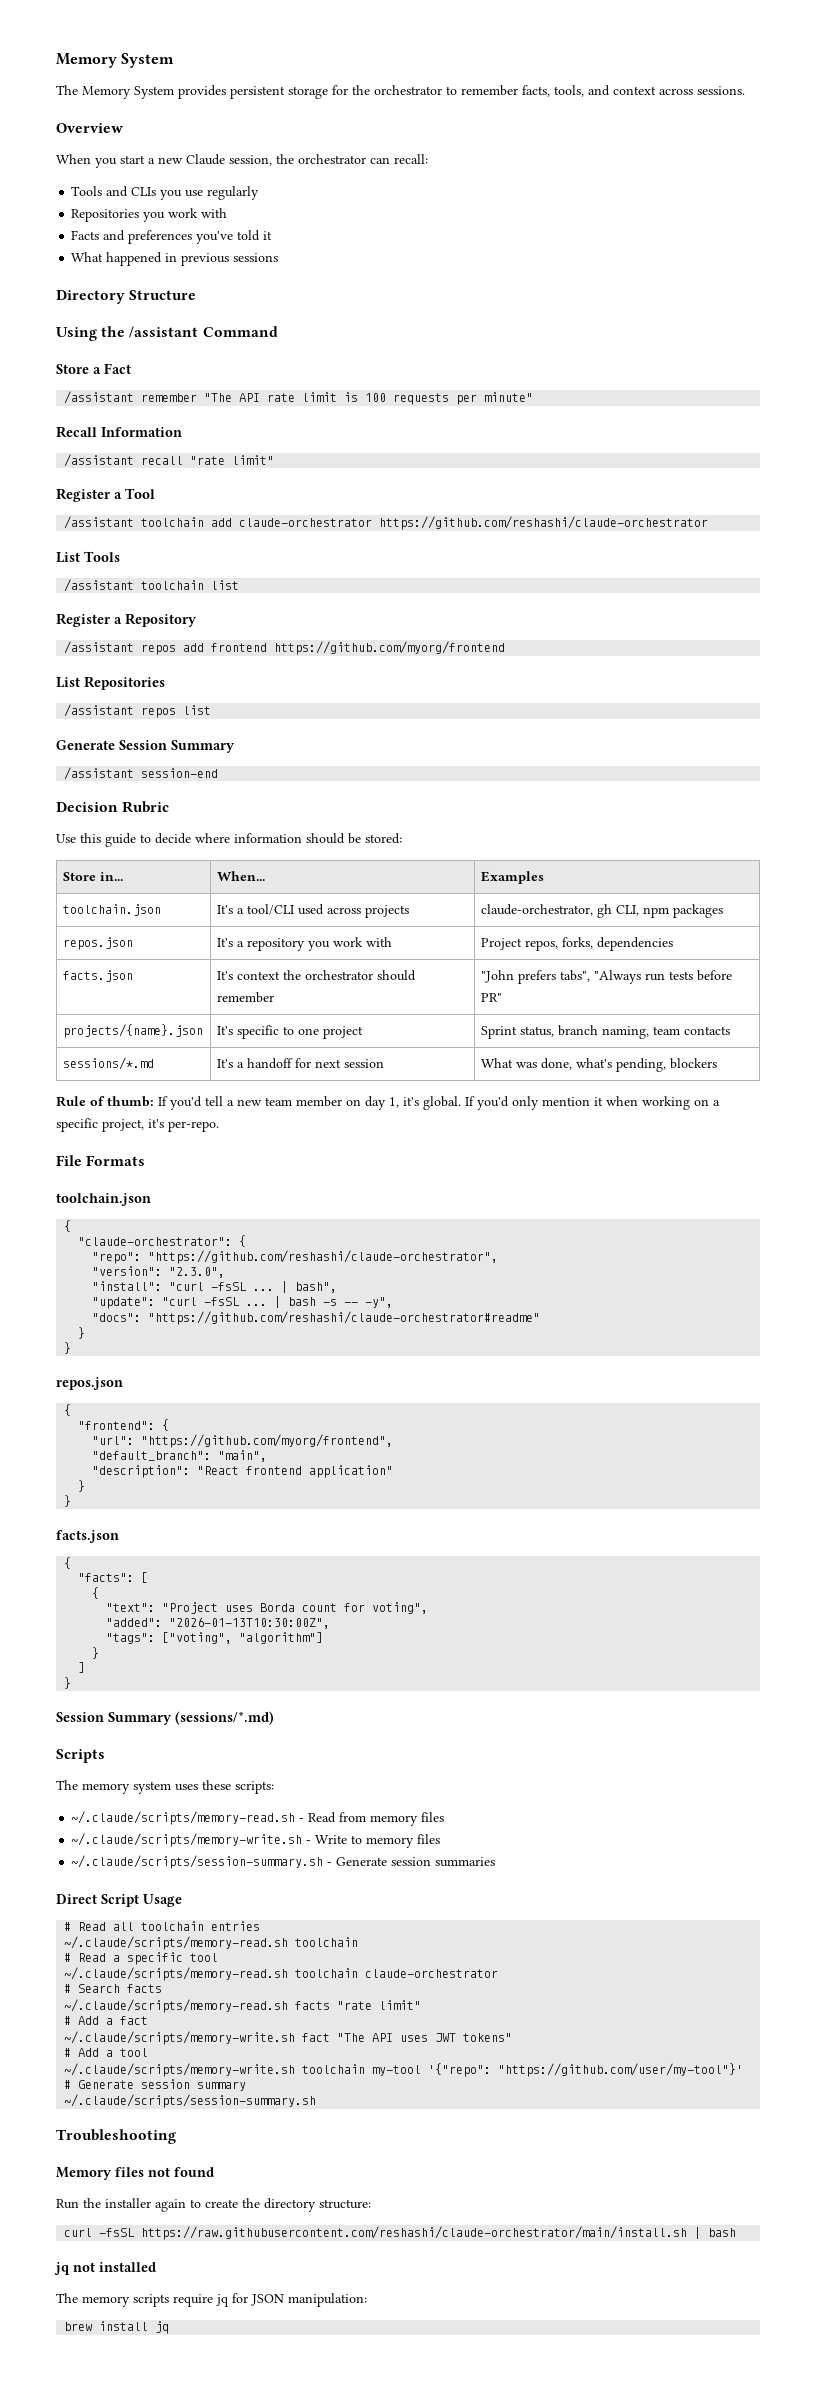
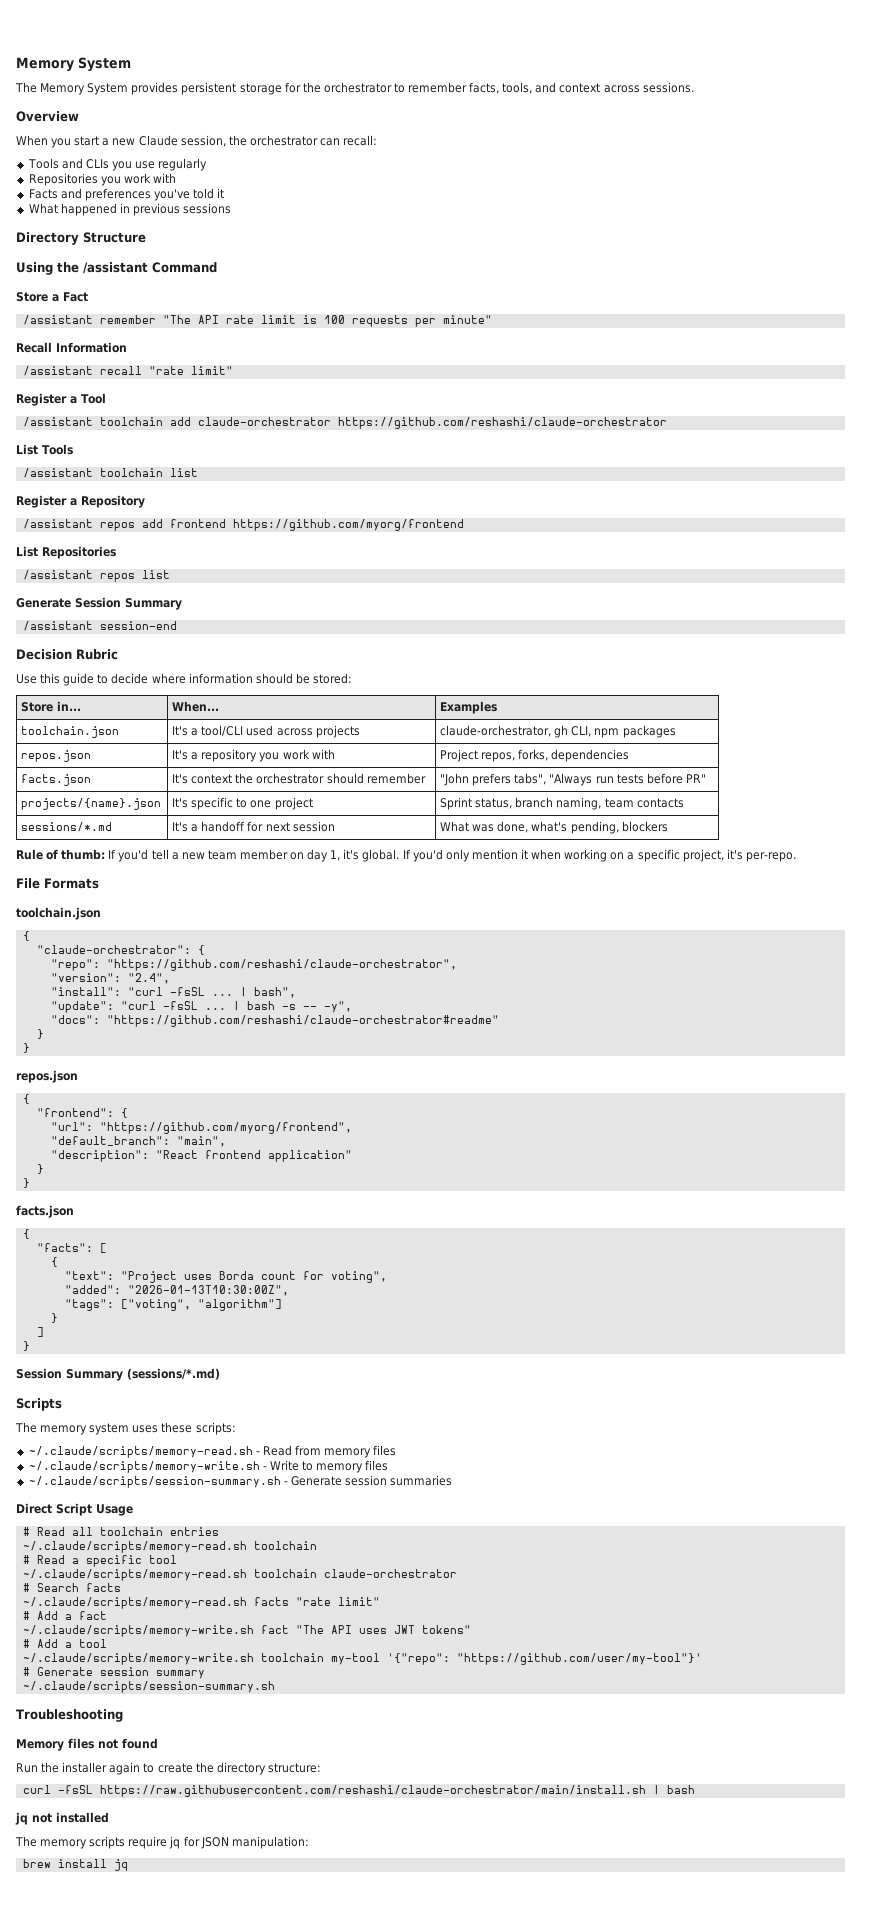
- "version": "2.3.0",
+ "version": "2.4",

